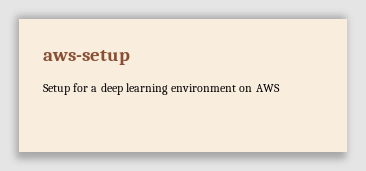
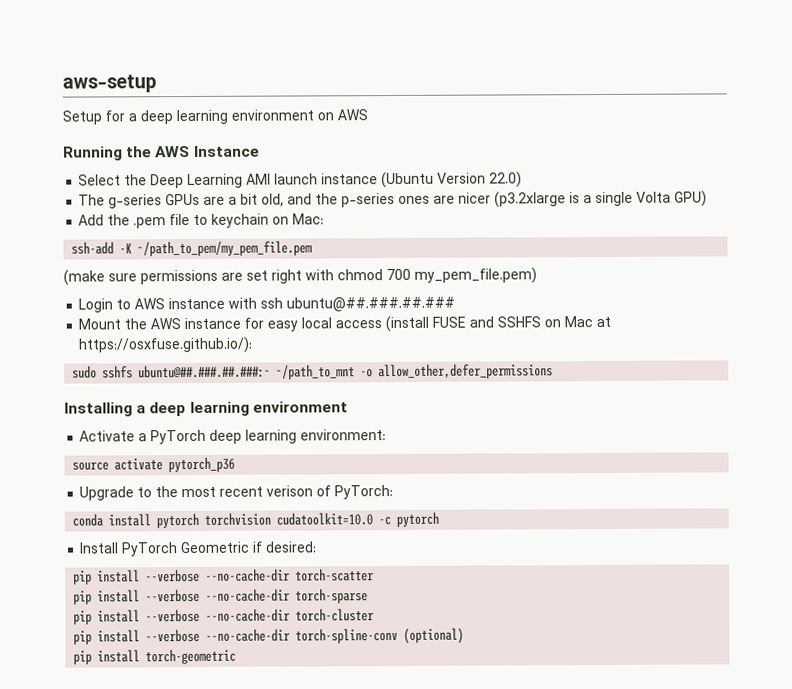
+ Running the AWS Instance
+ Select the Deep Learning AMI launch instance (Ubuntu Version 22.0)
+ The g-series GPUs are a bit old, and the p-series ones are nicer (p3.2xlarge is a single Volta GPU)
+ Add the .pem file to keychain on Mac:
+ ssh-add -K ~/path_to_pem/my_pem_file.pem
+ (make sure permissions are set right with chmod 700 my_pem_file.pem)
+ Login to AWS instance with ssh ubuntu@##.###.##.###
+ Mount the AWS instance for easy local access (install FUSE and SSHFS on Mac at https://osxfuse.github.io/):
+ sudo sshfs ubuntu@##.###.##.###:~ ~/path_to_mnt -o allow_other,defer_permissions
+ Installing a deep learning environment
+ Activate a PyTorch deep learning environment:
+ source activate pytorch_p36
+ Upgrade to the most recent verison of PyTorch:
+ conda install pytorch torchvision cudatoolkit=10.0 -c pytorch
+ Install PyTorch Geometric if desired:
+ pip install --verbose --no-cache-dir torch-scatter
+ pip install --verbose --no-cache-dir torch-sparse
+ pip install --verbose --no-cache-dir torch-cluster
+ pip install --verbose --no-cache-dir torch-spline-conv (optional)
+ pip install torch-geometric

